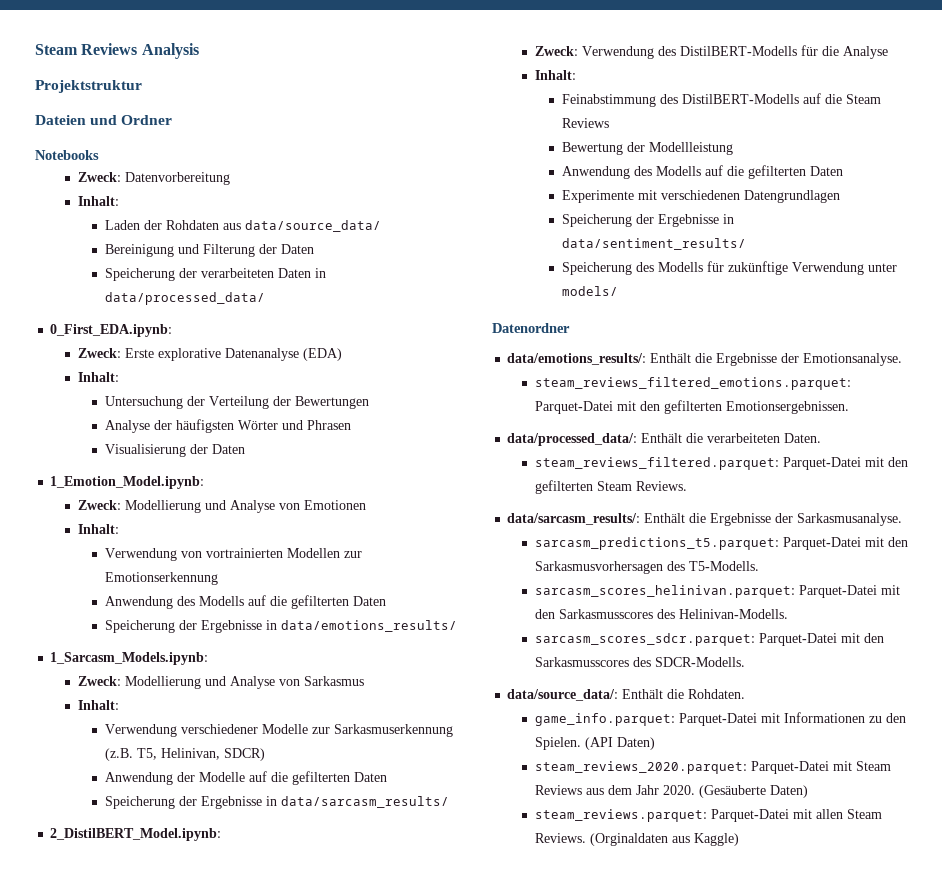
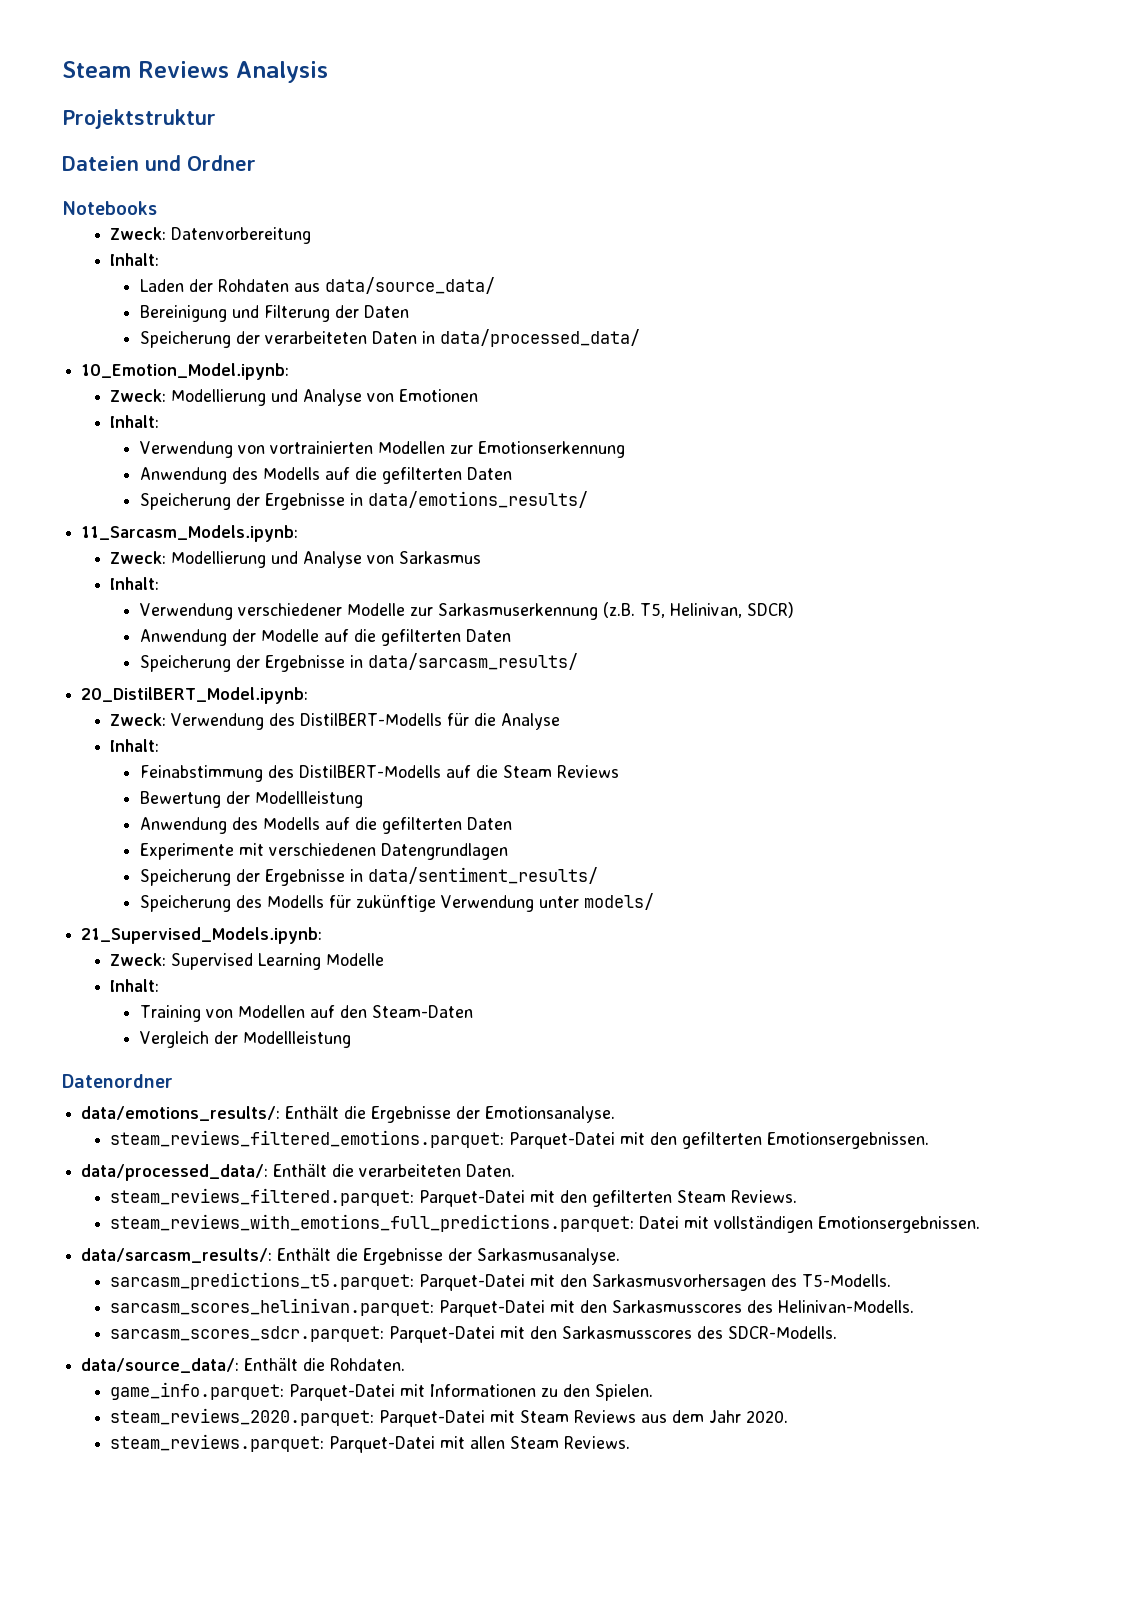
- 0_First_EDA.ipynb:
- Zweck: Erste explorative Datenanalyse (EDA)
- Inhalt:
- Untersuchung der Verteilung der Bewertungen
- Analyse der häufigsten Wörter und Phrasen
- Visualisierung der Daten
- 1_Emotion_Model.ipynb:
+ 10_Emotion_Model.ipynb:
- 1_Sarcasm_Models.ipynb:
+ 11_Sarcasm_Models.ipynb:
- 2_DistilBERT_Model.ipynb:
+ 20_DistilBERT_Model.ipynb:
+ 21_Supervised_Models.ipynb:
+ Zweck: Supervised Learning Modelle
+ Inhalt:
+ Training von Modellen auf den Steam-Daten
+ Vergleich der Modellleistung
+ steam_reviews_with_emotions_full_predictions.parquet: Datei mit vollständigen Emotionsergebnissen.
- (API Daten)
- (Gesäuberte Daten)
- (Orginaldaten aus Kaggle)

